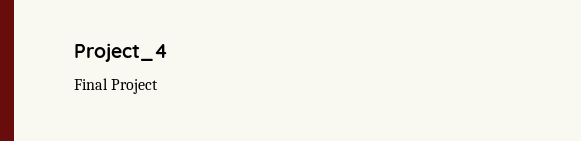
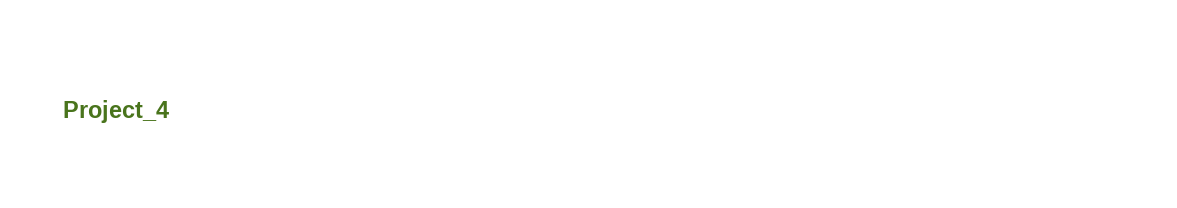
- Final Project

